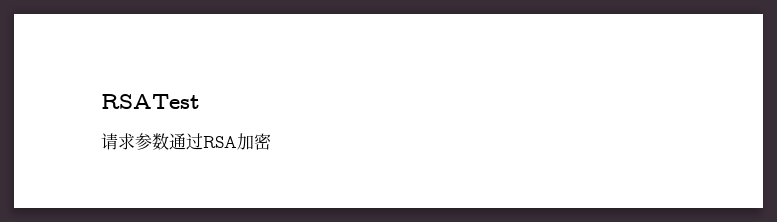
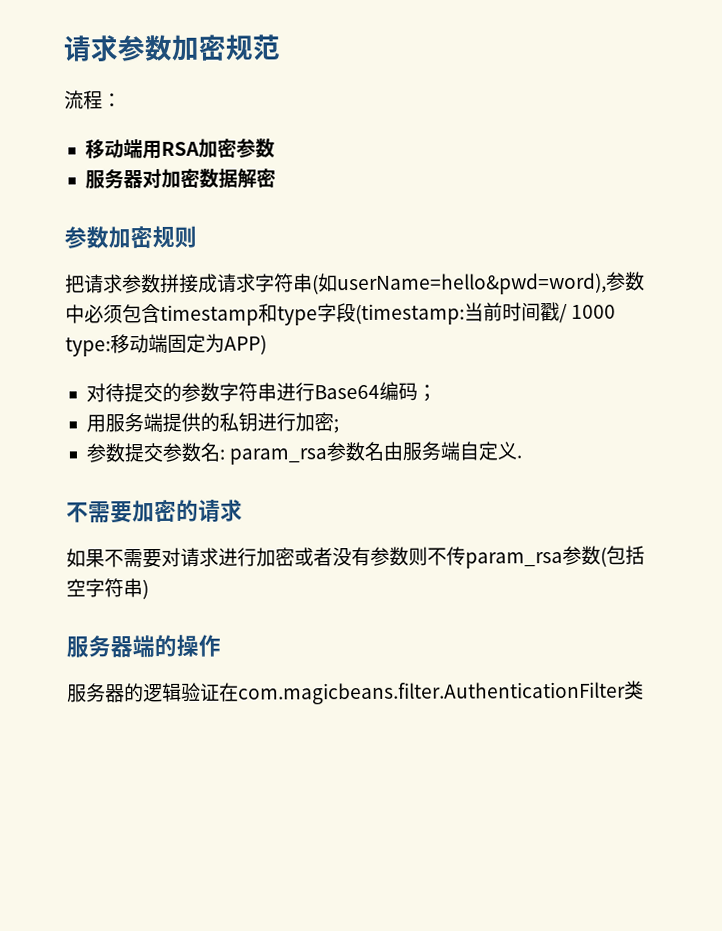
- RSATest
- 请求参数通过RSA加密
+ 请求参数加密规范
+ 流程：
+ 移动端用RSA加密参数
+ 服务器对加密数据解密
+ 参数加密规则
+ 把请求参数拼接成请求字符串(如userName=hello&pwd=word),参数中必须包含timestamp和type字段(timestamp:当前时间戳/ 1000 type:移动端固定为APP)
+ 对待提交的参数字符串进行Base64编码；
+ 用服务端提供的私钥进行加密;
+ 参数提交参数名: param_rsa参数名由服务端自定义.
+ 不需要加密的请求
+ 如果不需要对请求进行加密或者没有参数则不传param_rsa参数(包括空字符串)
+ 服务器端的操作
+ 服务器的逻辑验证在com.magicbeans.filter.AuthenticationFilter类

